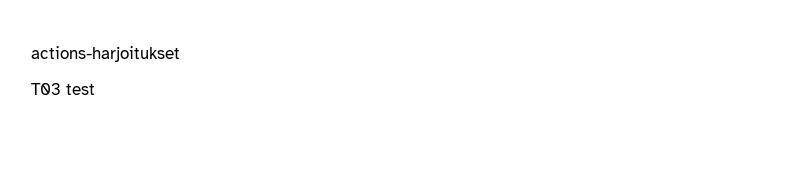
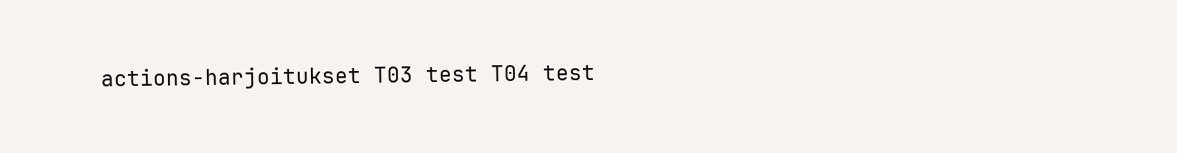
- actions-harjoitukset
- T03 test
+ actions-harjoitukset T03 test T04 test

